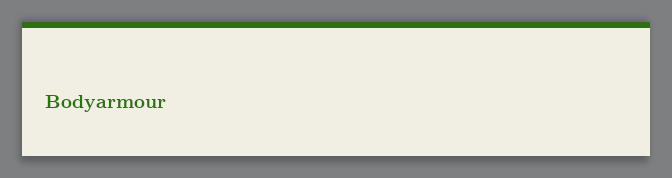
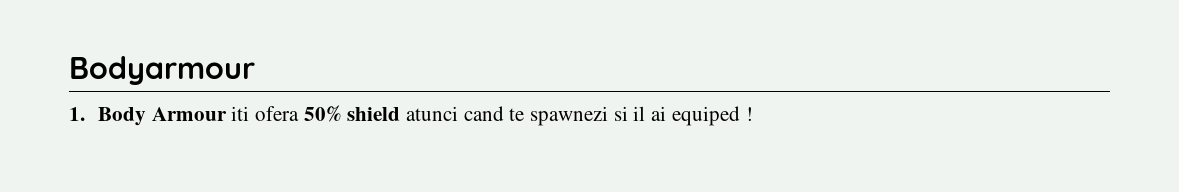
+ 1. Body Armour iti ofera 50% shield atunci cand te spawnezi si il ai equiped !

